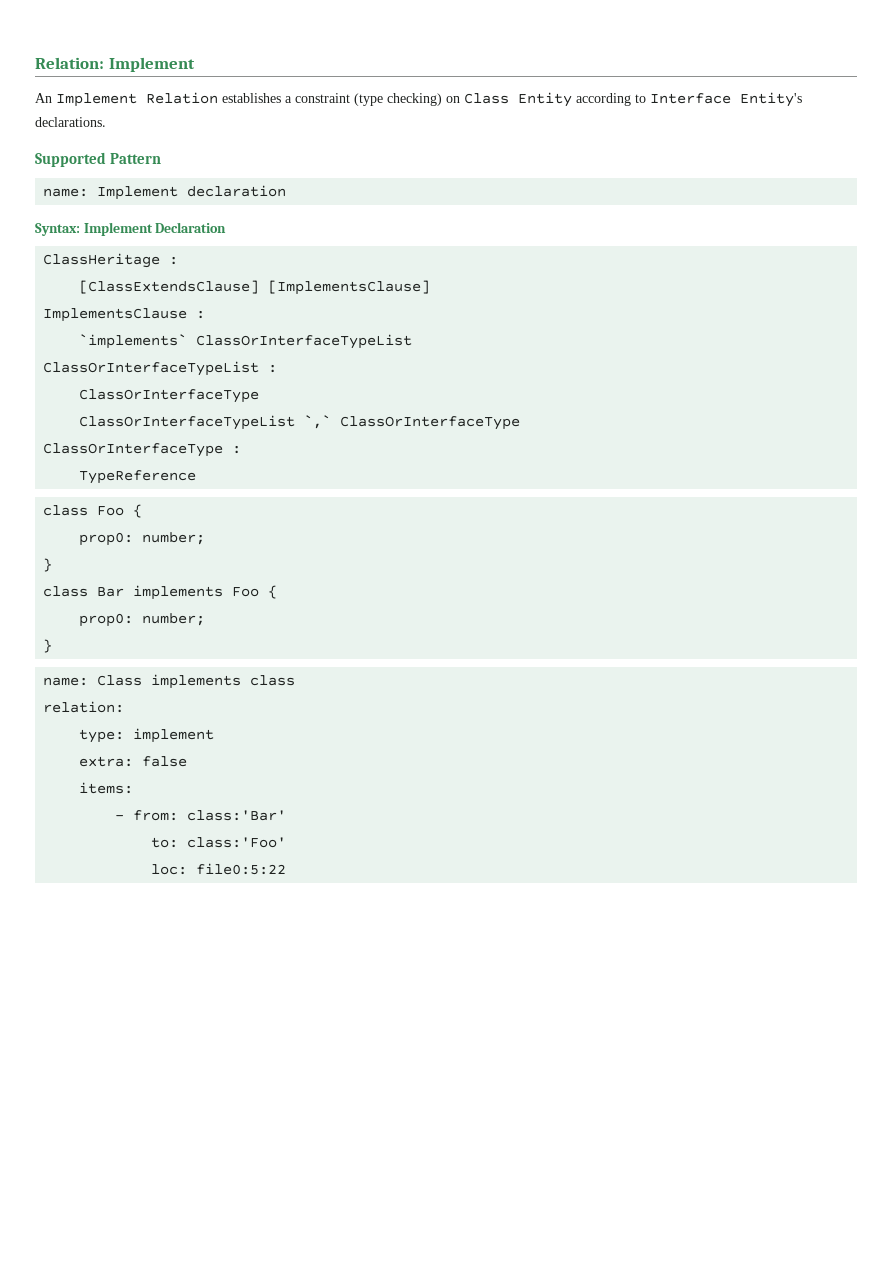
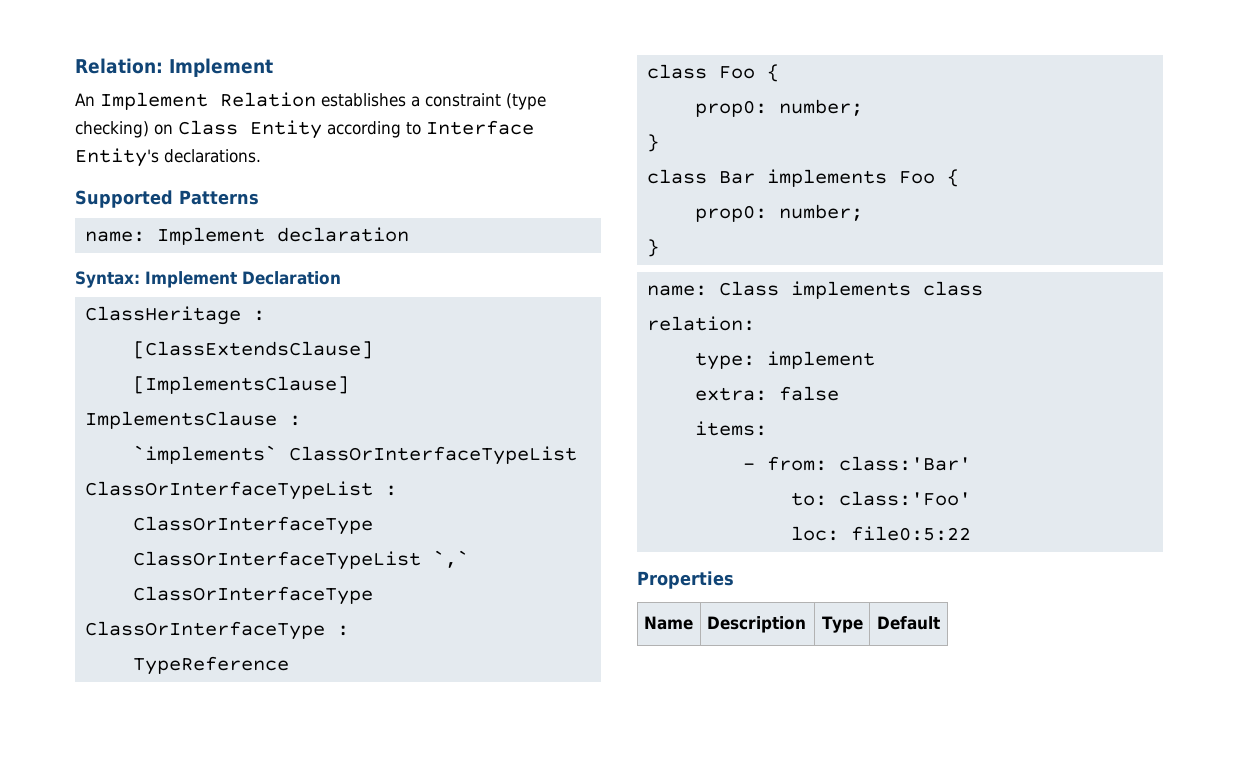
- Supported Pattern
+ Supported Patterns
+ Properties
+ Name | Description | Type | Default

